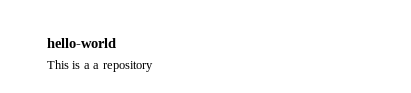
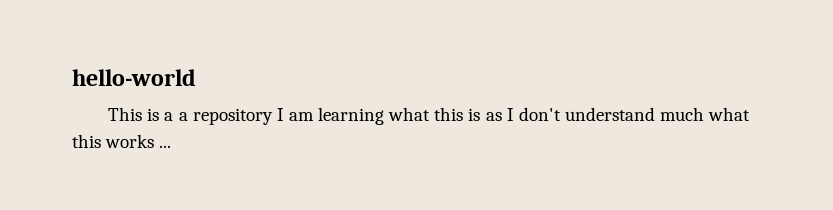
- This is a a repository
+ This is a a repository I am learning what this is as I don't understand much what this works ...

